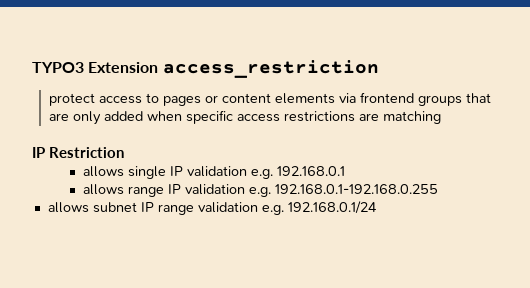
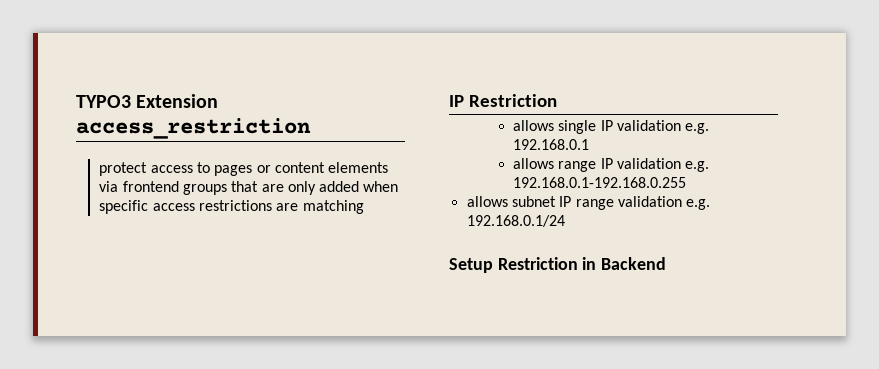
+ Setup Restriction in Backend

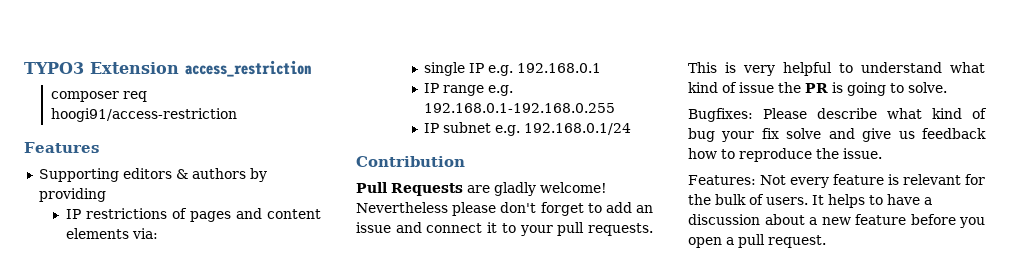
- protect access to pages or content elements via frontend groups that are only added when specific access restrictions are matching
- IP Restriction
- allows single IP validation e.g. 192.168.0.1
+ composer req hoogi91/access-restriction
+ Features
+ Supporting editors & authors by providing
+ IP restrictions of pages and content elements via:
+ single IP e.g. 192.168.0.1
- allows range IP validation e.g. 192.168.0.1-192.168.0.255
- allows subnet IP range validation e.g. 192.168.0.1/24
- Setup Restriction in Backend
+ IP range e.g. 192.168.0.1-192.168.0.255
+ IP subnet e.g. 192.168.0.1/24
+ Contribution
+ Pull Requests are gladly welcome! Nevertheless please don't forget to add an issue and connect it to your pull requests. This is very helpful to understand what kind of issue the PR is going to solve.
+ Bugfixes: Please describe what kind of bug your fix solve and give us feedback how to reproduce the issue.
+ Features: Not every feature is relevant for the bulk of users. It helps to have a discussion about a new feature before you open a pull request.

